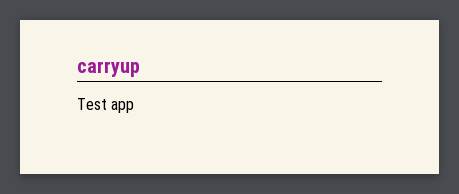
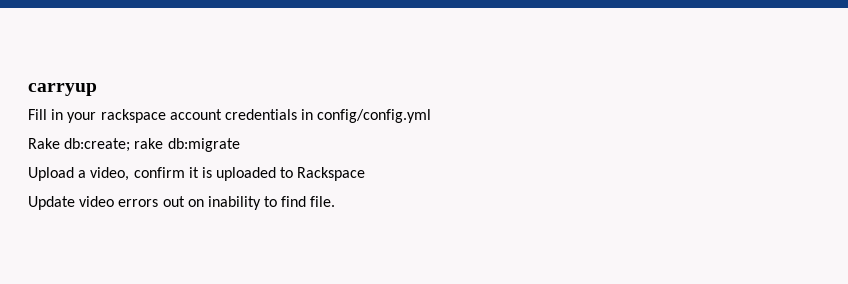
- Test app
+ Fill in your rackspace account credentials in config/config.yml
+ Rake db:create; rake db:migrate
+ Upload a video, confirm it is uploaded to Rackspace
+ Update video errors out on inability to find file.

